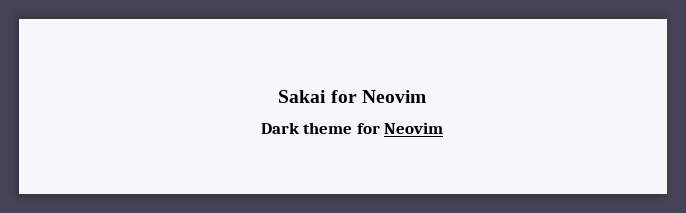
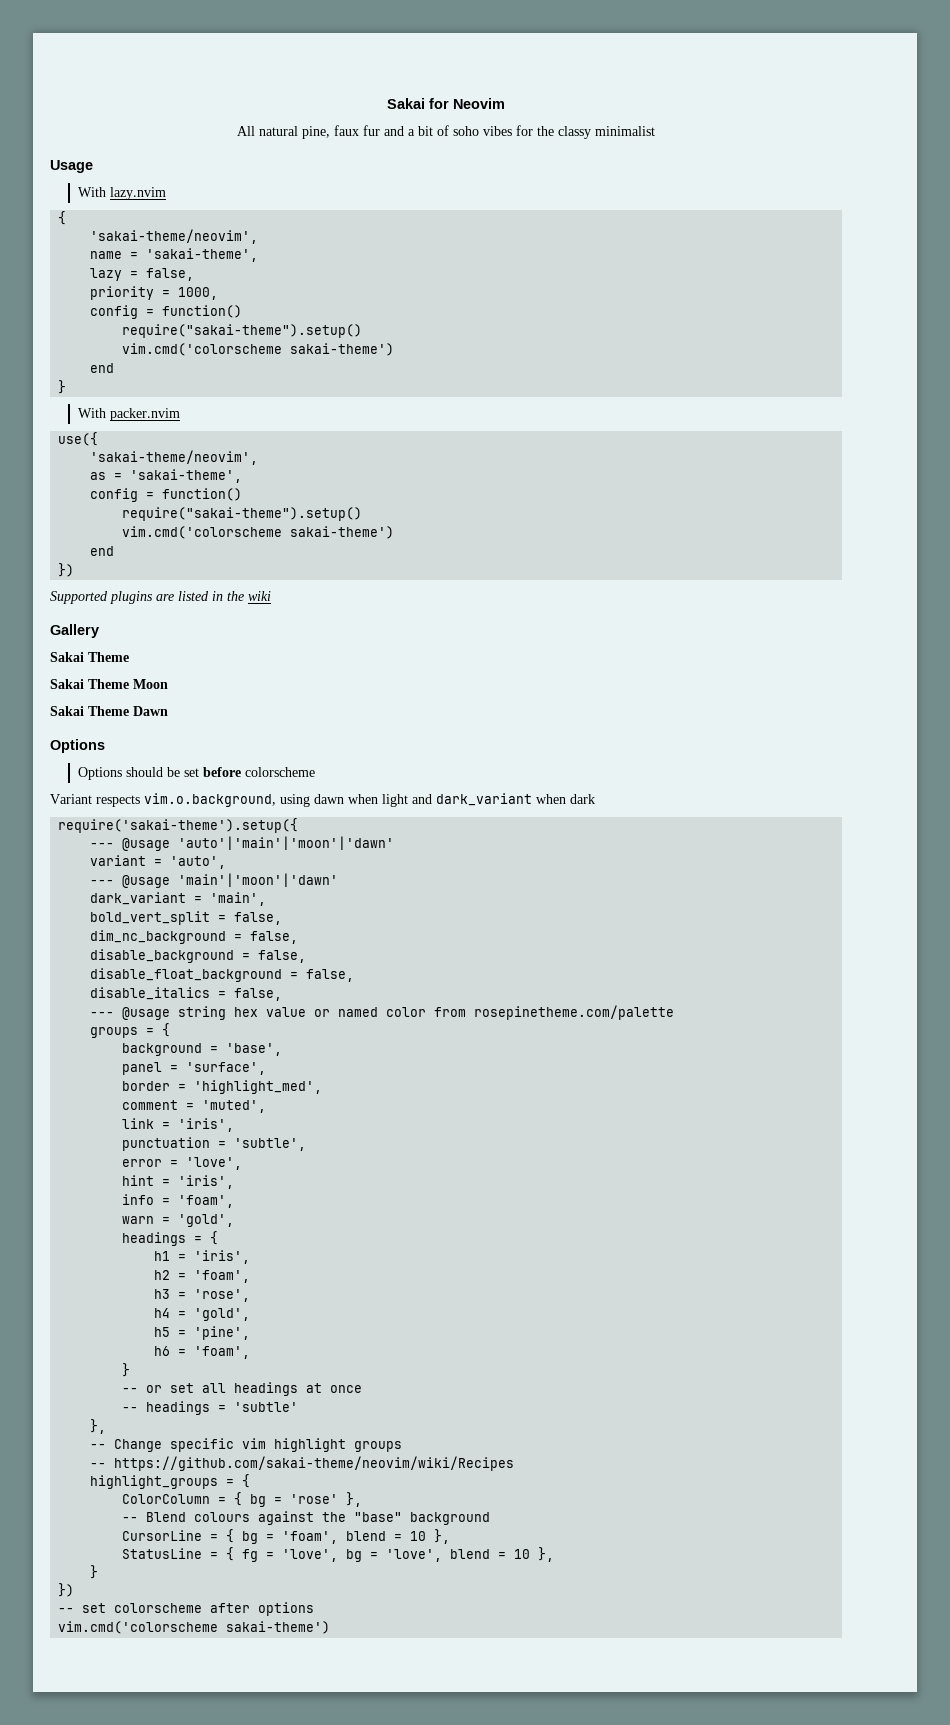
- Dark theme for Neovim
+ All natural pine, faux fur and a bit of soho vibes for the classy minimalist
+ Usage
+ With lazy.nvim
+ {
+ 'sakai-theme/neovim',
+ name = 'sakai-theme',
+ lazy = false,
+ priority = 1000,
+ config = function()
+ require("sakai-theme").setup()
+ vim.cmd('colorscheme sakai-theme')
+ end
+ }
+ With packer.nvim
+ use({
+ 'sakai-theme/neovim',
+ as = 'sakai-theme',
+ config = function()
+ require("sakai-theme").setup()
+ vim.cmd('colorscheme sakai-theme')
+ end
+ })
+ Supported plugins are listed in the wiki
+ Gallery
+ Sakai Theme
+ Sakai Theme Moon
+ Sakai Theme Dawn
+ Options
+ Options should be set before colorscheme
+ Variant respects vim.o.background, using dawn when light and dark_variant when dark
+ require('sakai-theme').setup({
+ --- @usage 'auto'|'main'|'moon'|'dawn'
+ variant = 'auto',
+ --- @usage 'main'|'moon'|'dawn'
+ dark_variant = 'main',
+ bold_vert_split = false,
+ dim_nc_background = false,
+ disable_background = false,
+ disable_float_background = false,
+ disable_italics = false,
+ --- @usage string hex value or named color from rosepinetheme.com/palette
+ groups = {
+ background = 'base',
+ panel = 'surface',
+ border = 'highlight_med',
+ comment = 'muted',
+ link = 'iris',
+ punctuation = 'subtle',
+ error = 'love',
+ hint = 'iris',
+ info = 'foam',
+ warn = 'gold',
+ headings = {
+ h1 = 'iris',
+ h2 = 'foam',
+ h3 = 'rose',
+ h4 = 'gold',
+ h5 = 'pine',
+ h6 = 'foam',
+ }
+ -- or set all headings at once
+ -- headings = 'subtle'
+ },
+ -- Change specific vim highlight groups
+ -- https://github.com/sakai-theme/neovim/wiki/Recipes
+ highlight_groups = {
+ ColorColumn = { bg = 'rose' },
+ -- Blend colours against the "base" background
+ CursorLine = { bg = 'foam', blend = 10 },
+ StatusLine = { fg = 'love', bg = 'love', blend = 10 },
+ }
+ })
+ -- set colorscheme after options
+ vim.cmd('colorscheme sakai-theme')

